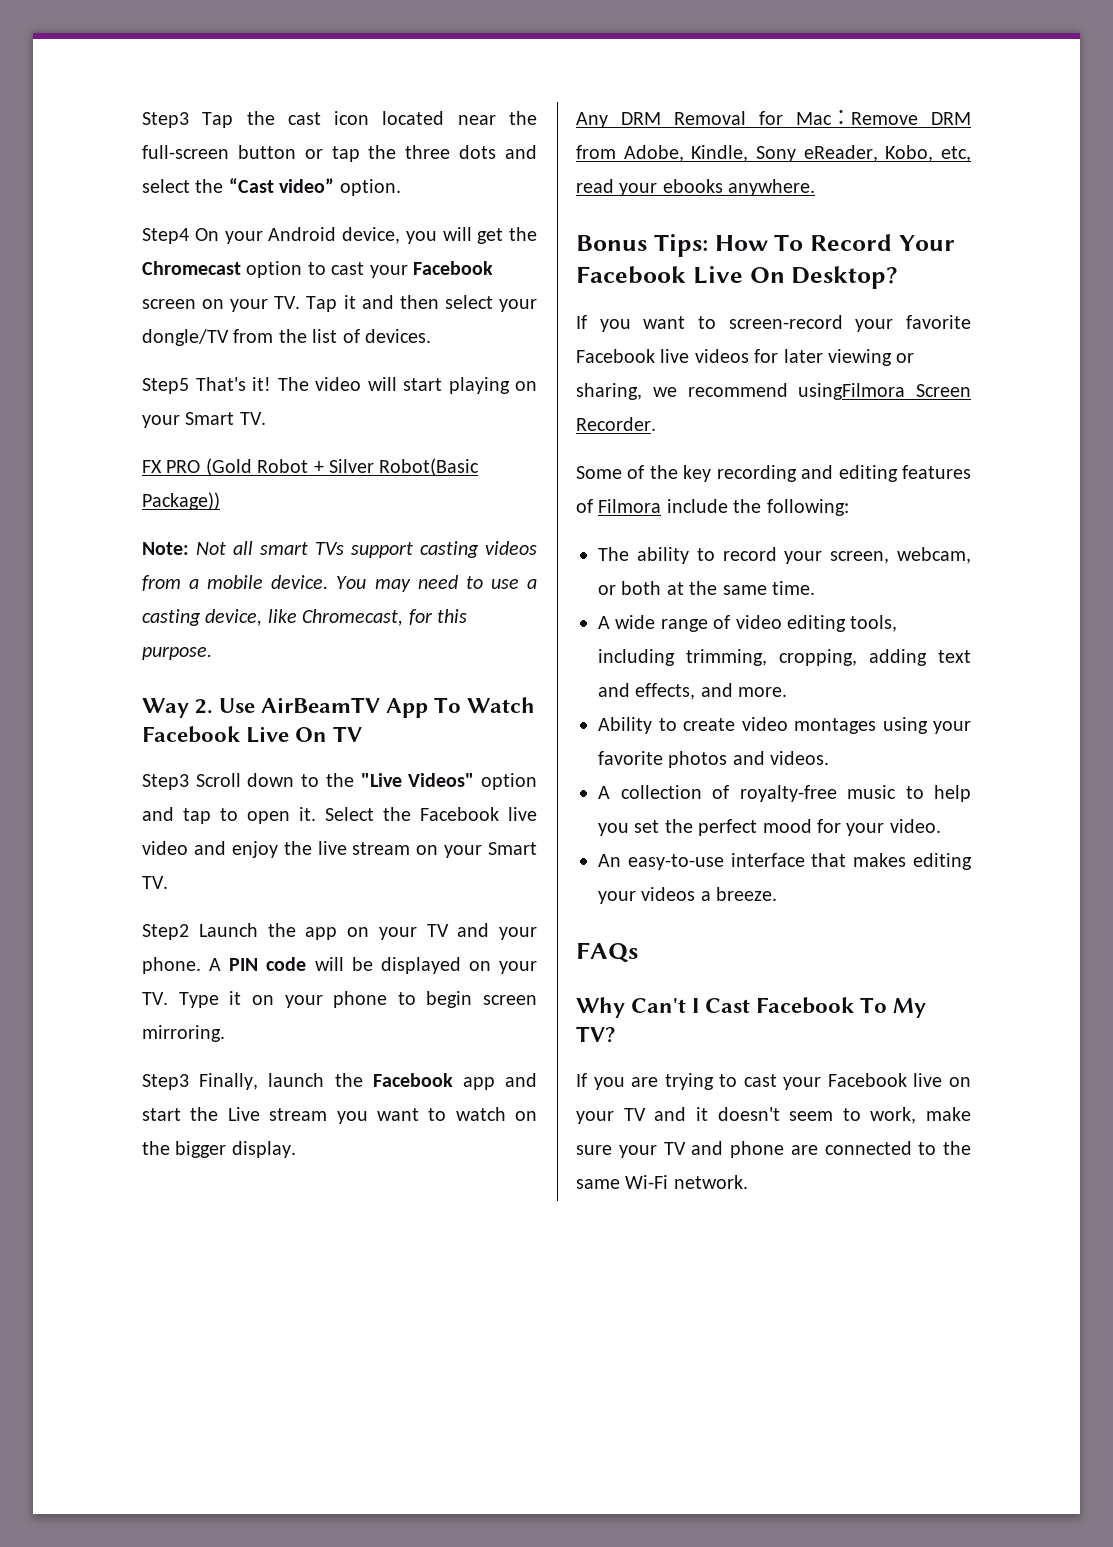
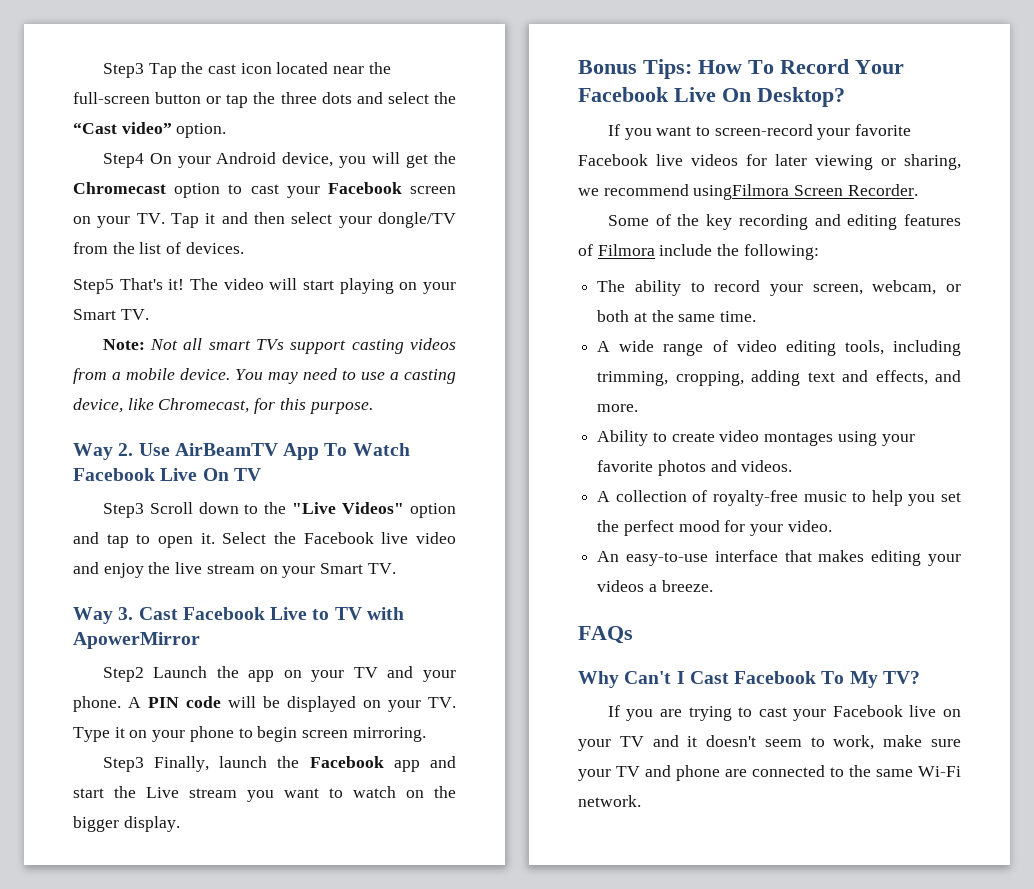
- FX PRO (Gold Robot + Silver Robot(Basic Package))
+ Way 3. Cast Facebook Live to TV with ApowerMirror
- Any DRM Removal for Mac：Remove DRM from Adobe, Kindle, Sony eReader, Kobo, etc, read your ebooks anywhere.

